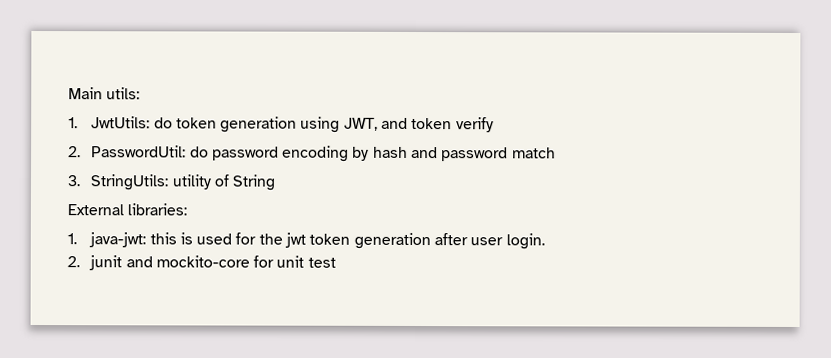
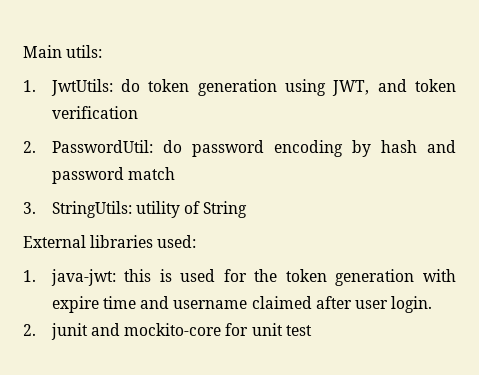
- 1. JwtUtils: do token generation using JWT, and token verify
+ 1. JwtUtils: do token generation using JWT, and token verification
- External libraries:
+ External libraries used:
- 1. java-jwt: this is used for the jwt token generation after user login.
+ 1. java-jwt: this is used for the token generation with expire time and username claimed after user login.

